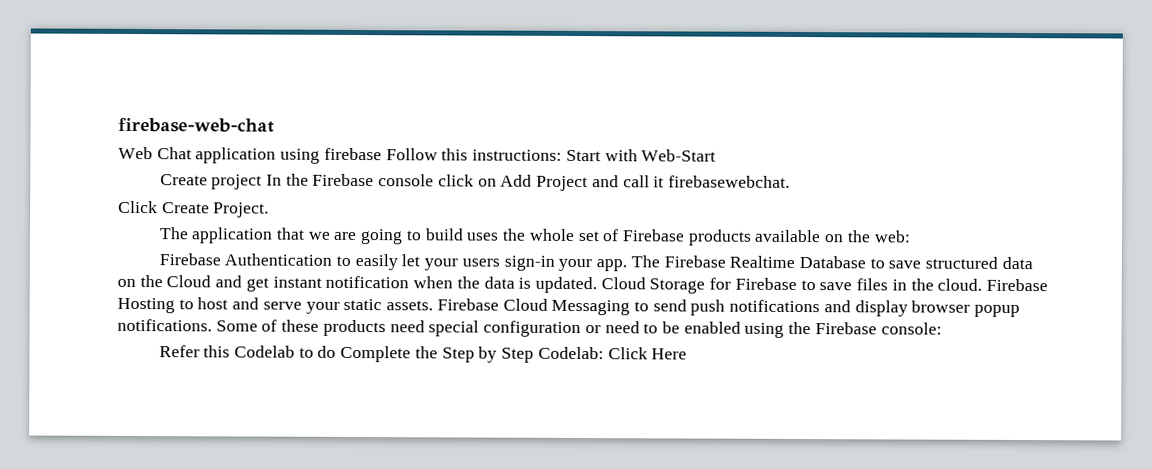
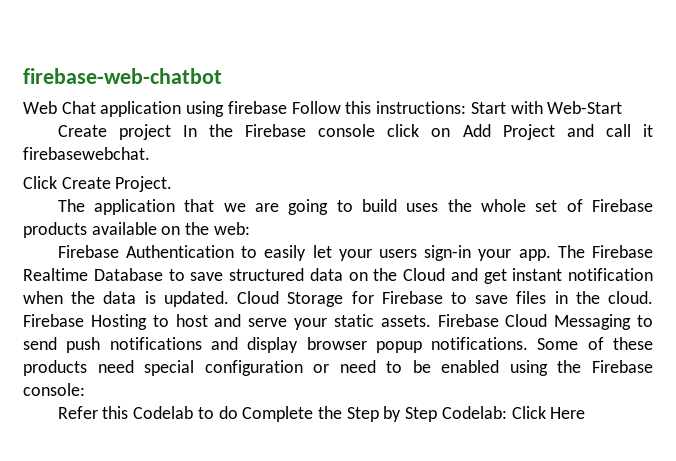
- firebase-web-chat
+ firebase-web-chatbot

